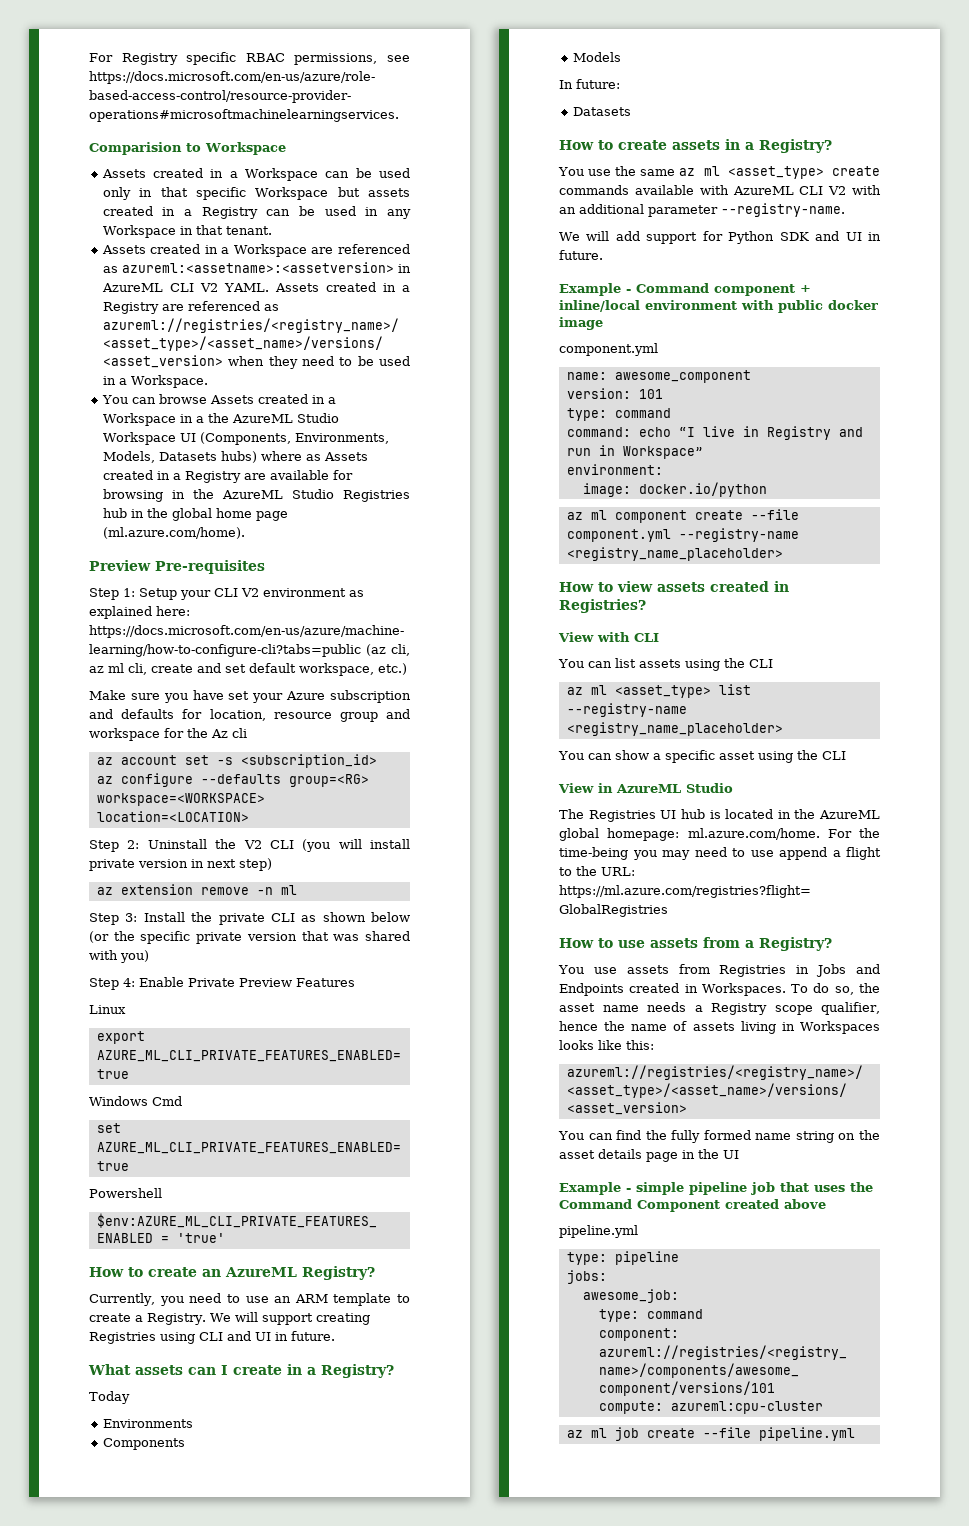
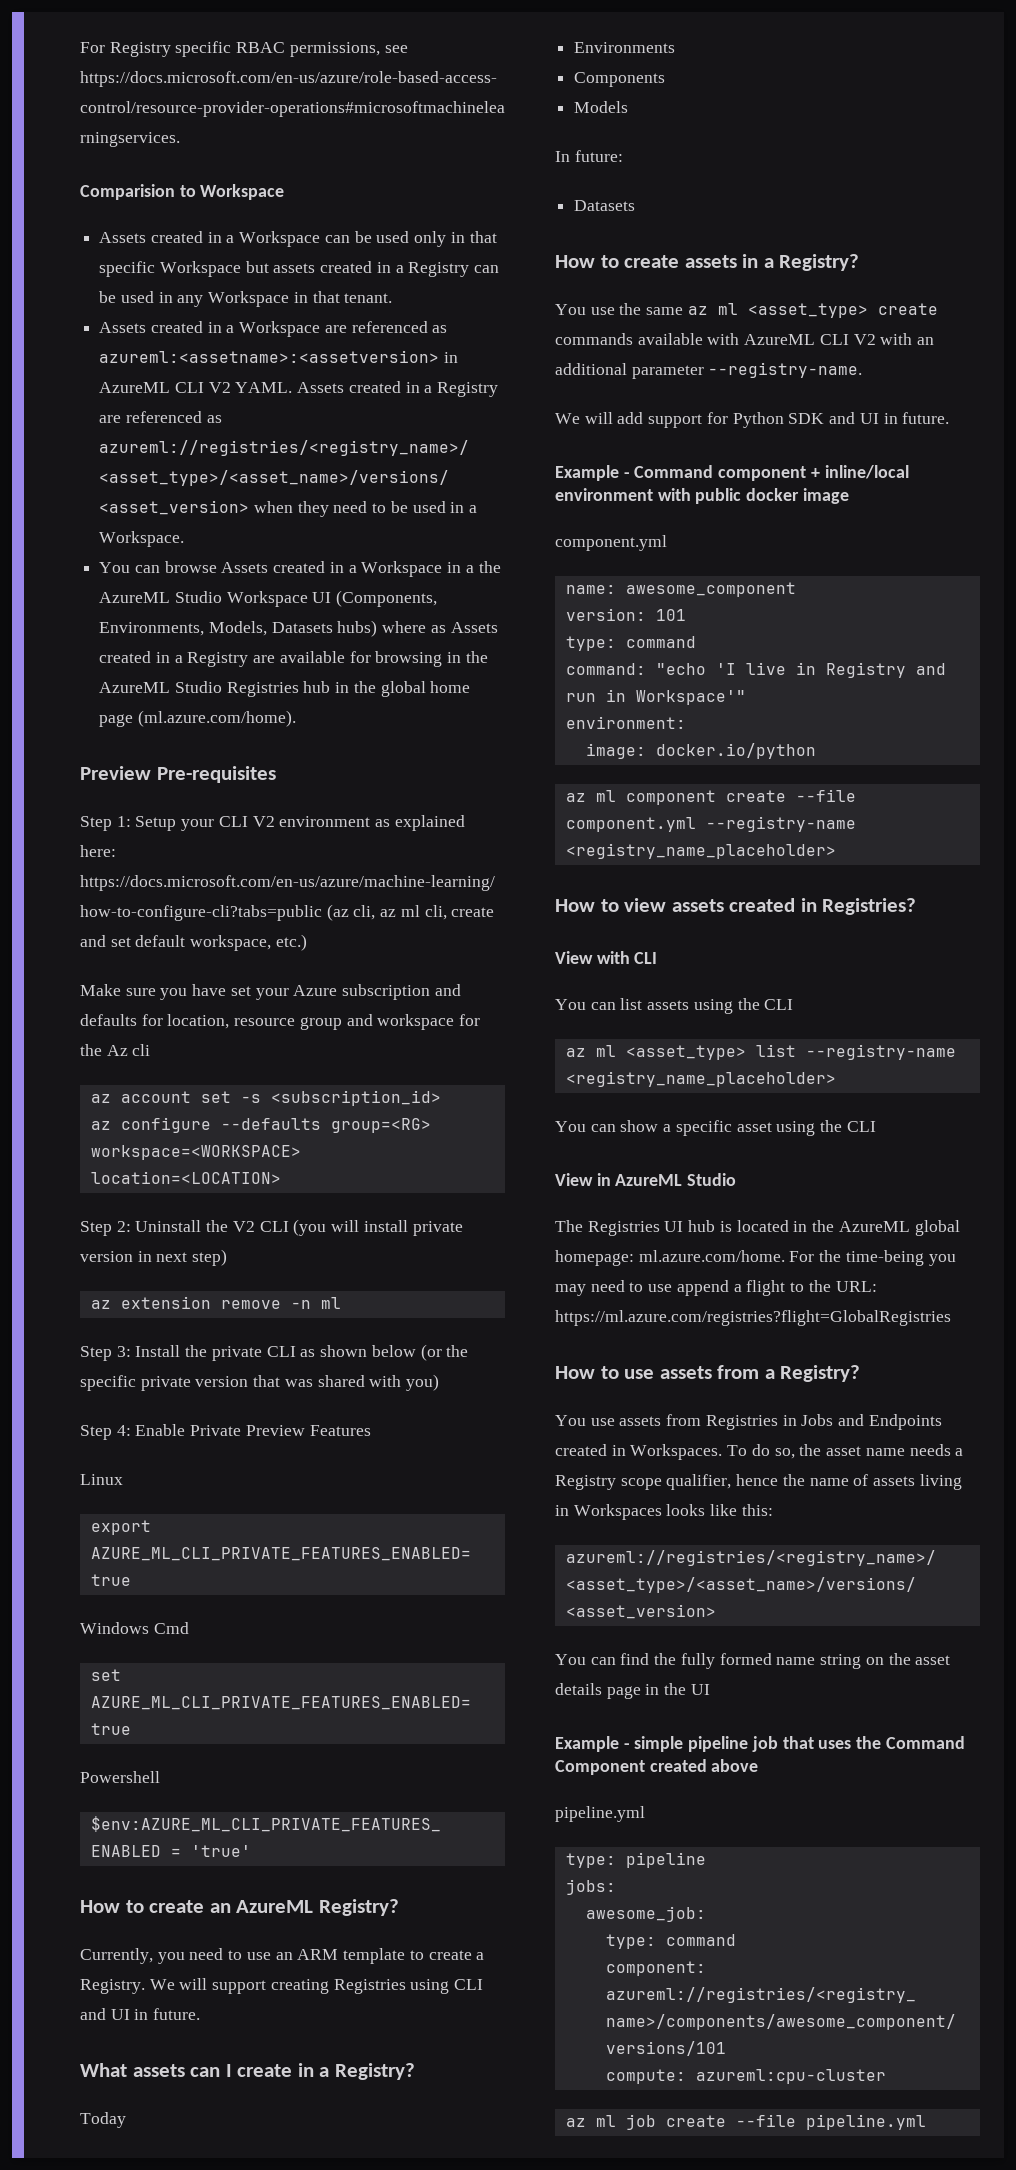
- command: echo “I live in Registry and run in Workspace”
+ command: "echo 'I live in Registry and run in Workspace'"

